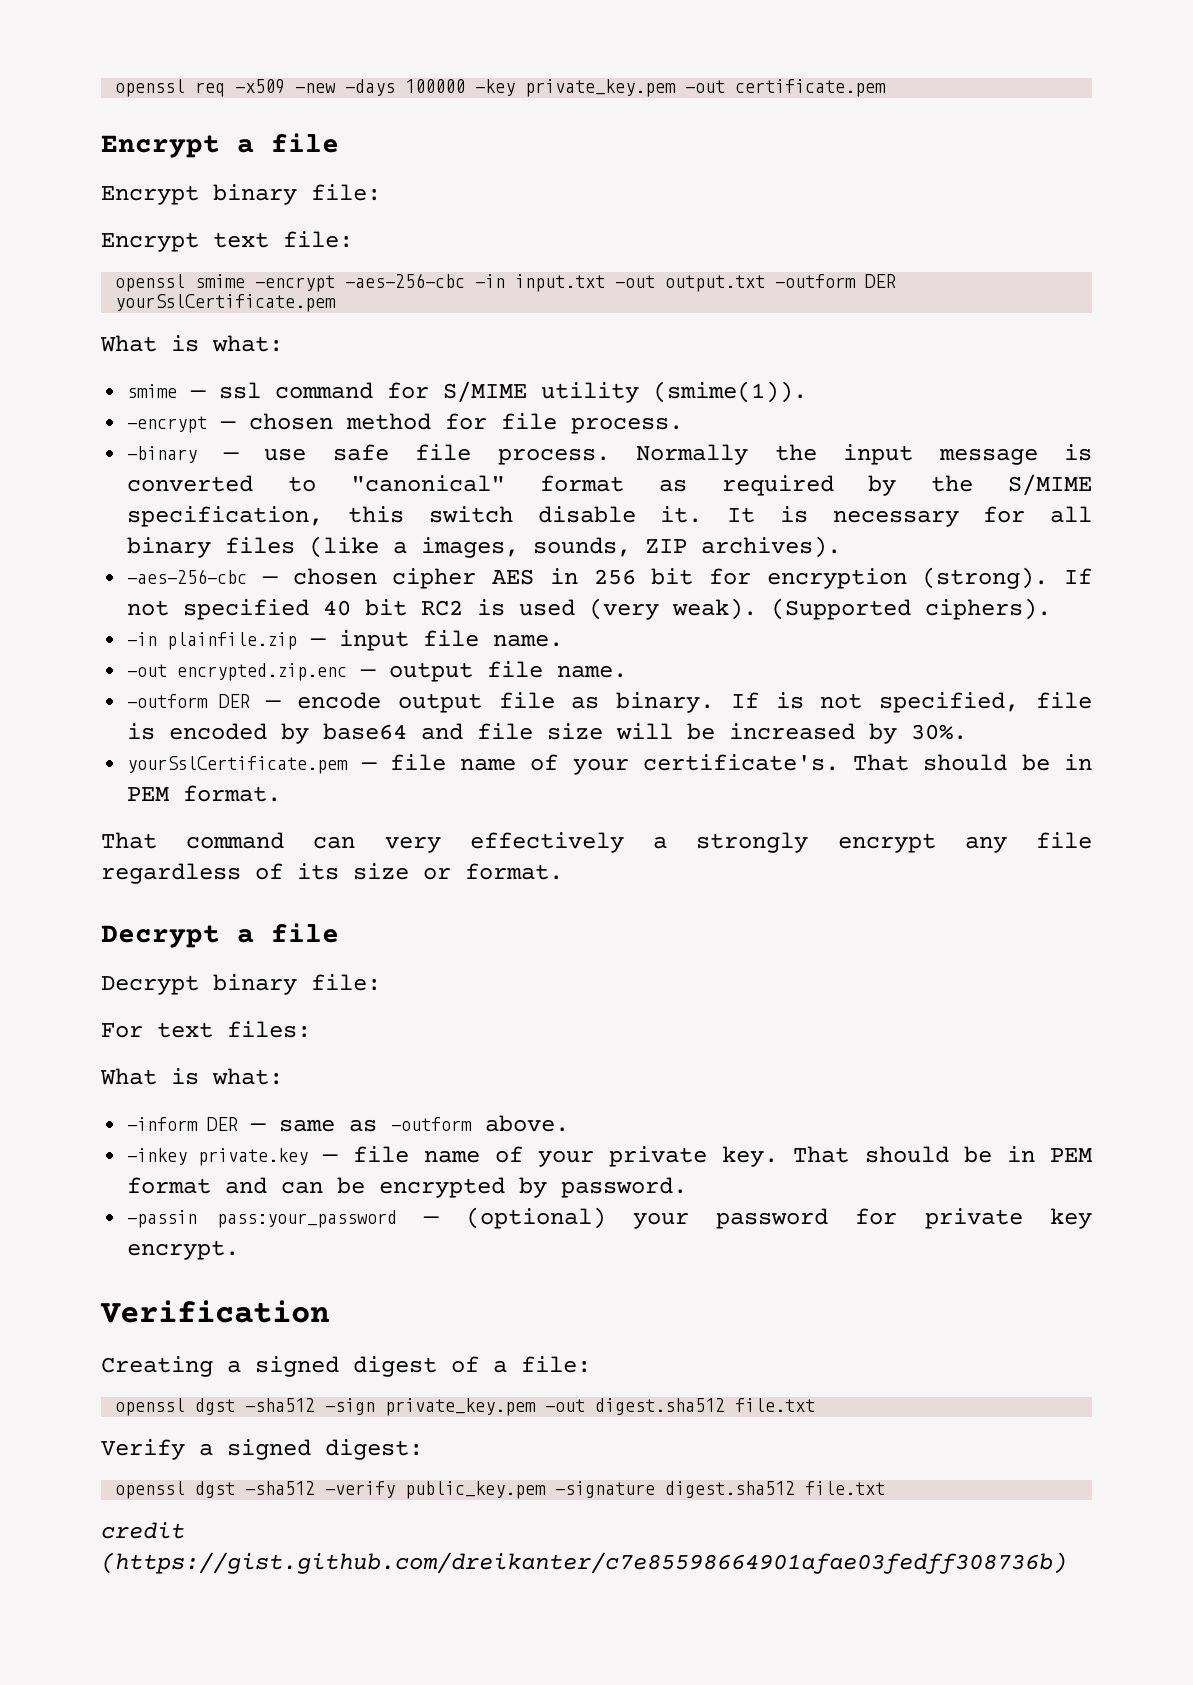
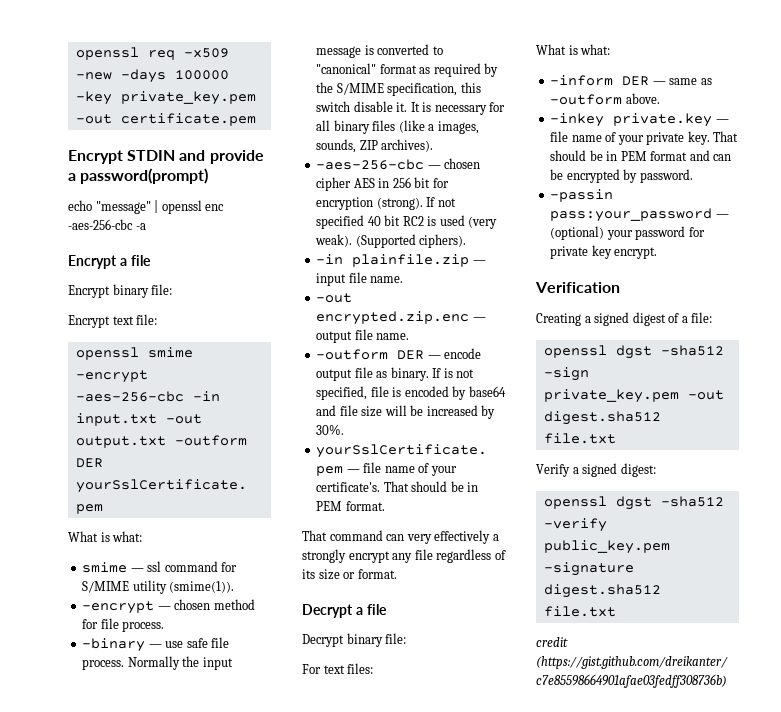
+ Encrypt STDIN and provide a password(prompt)
+ echo "message" | openssl enc -aes-256-cbc -a

